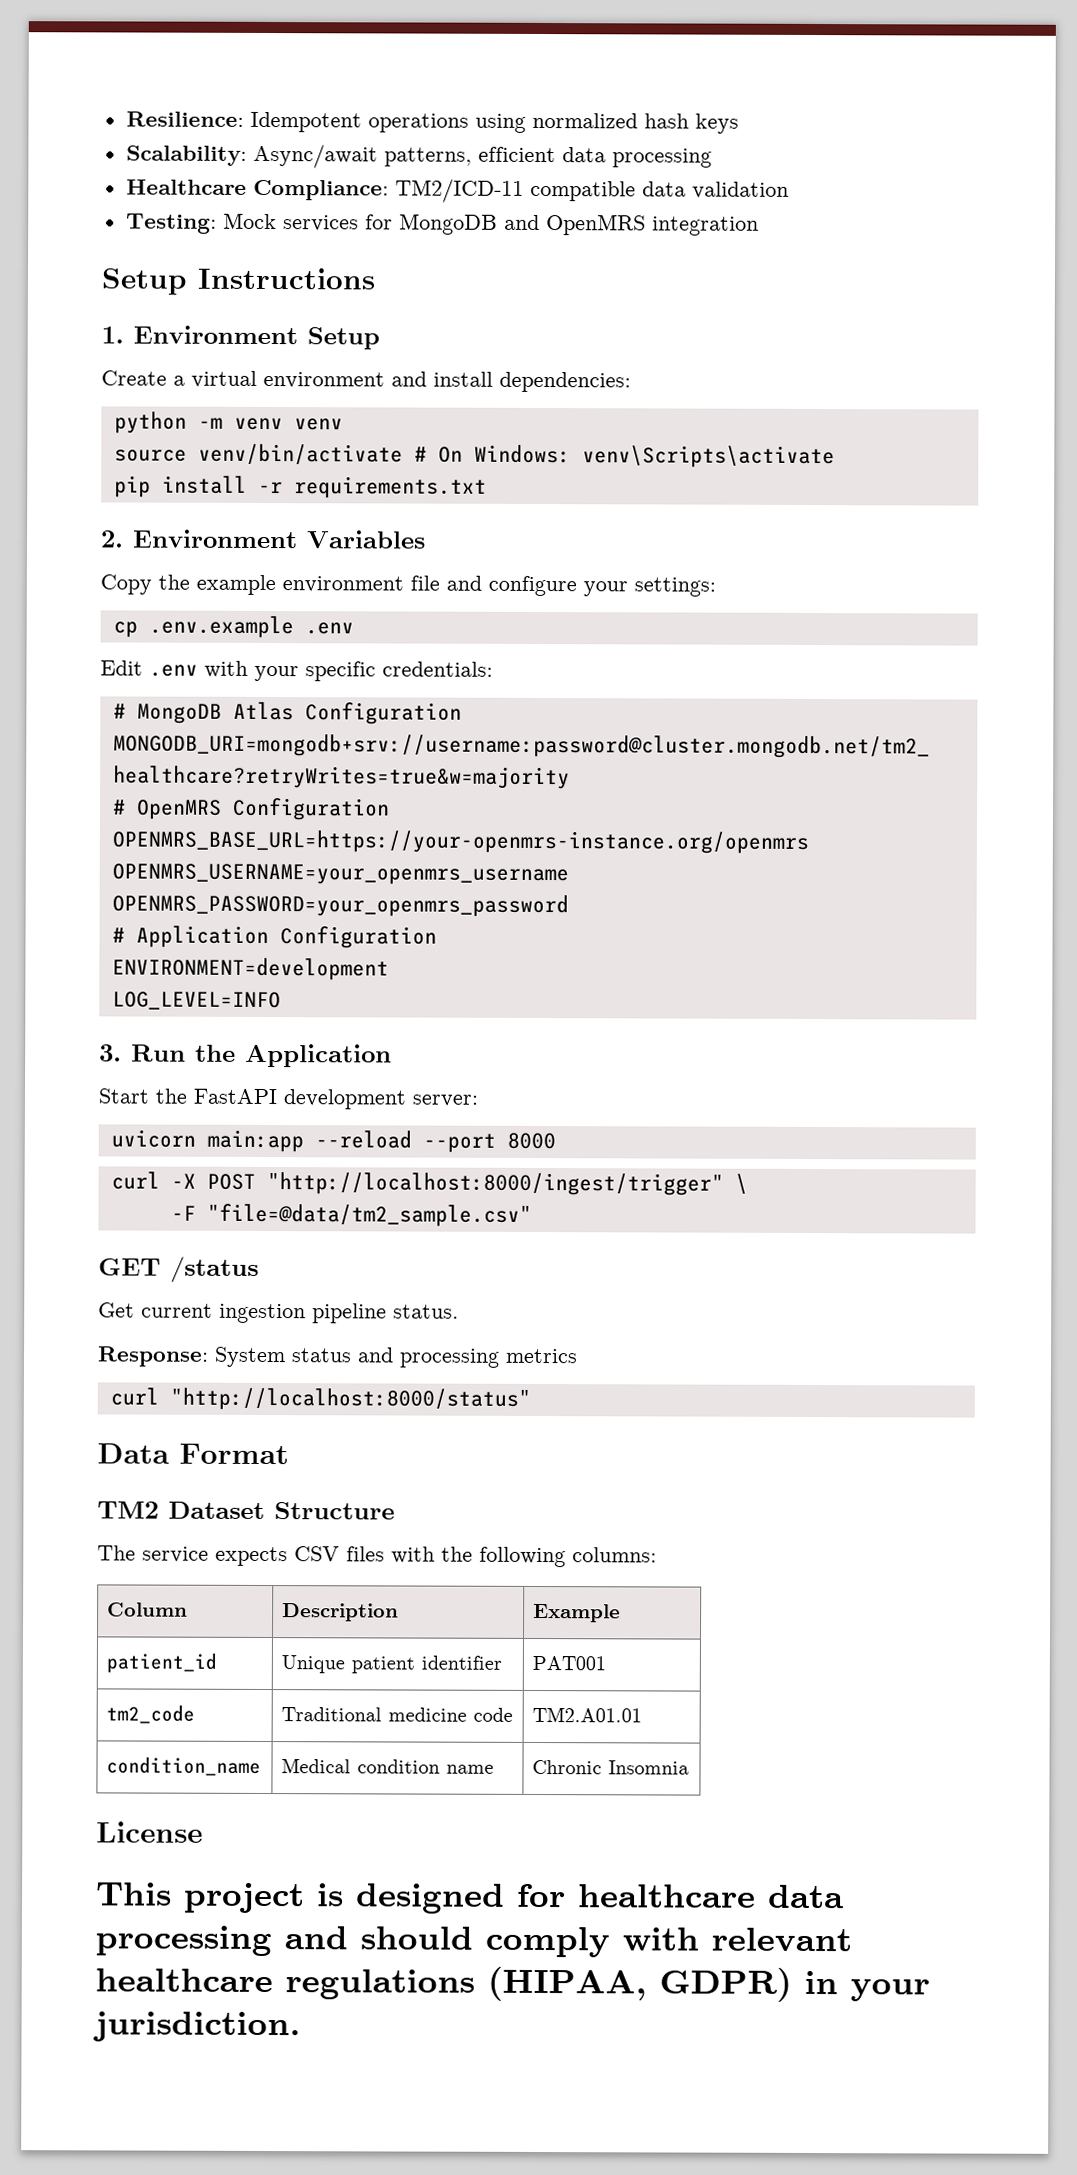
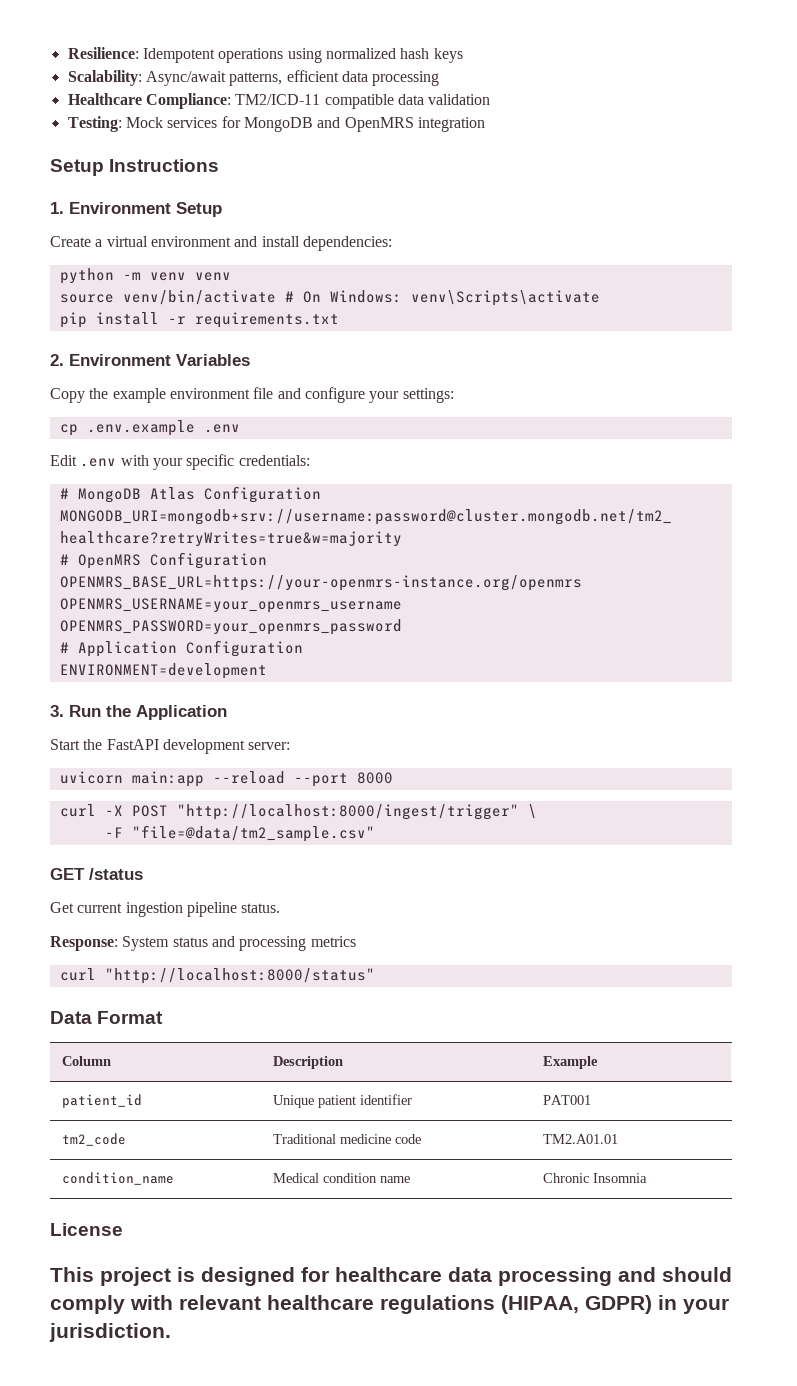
- LOG_LEVEL=INFO
- TM2 Dataset Structure
- The service expects CSV files with the following columns:

